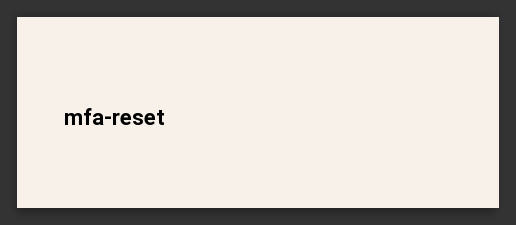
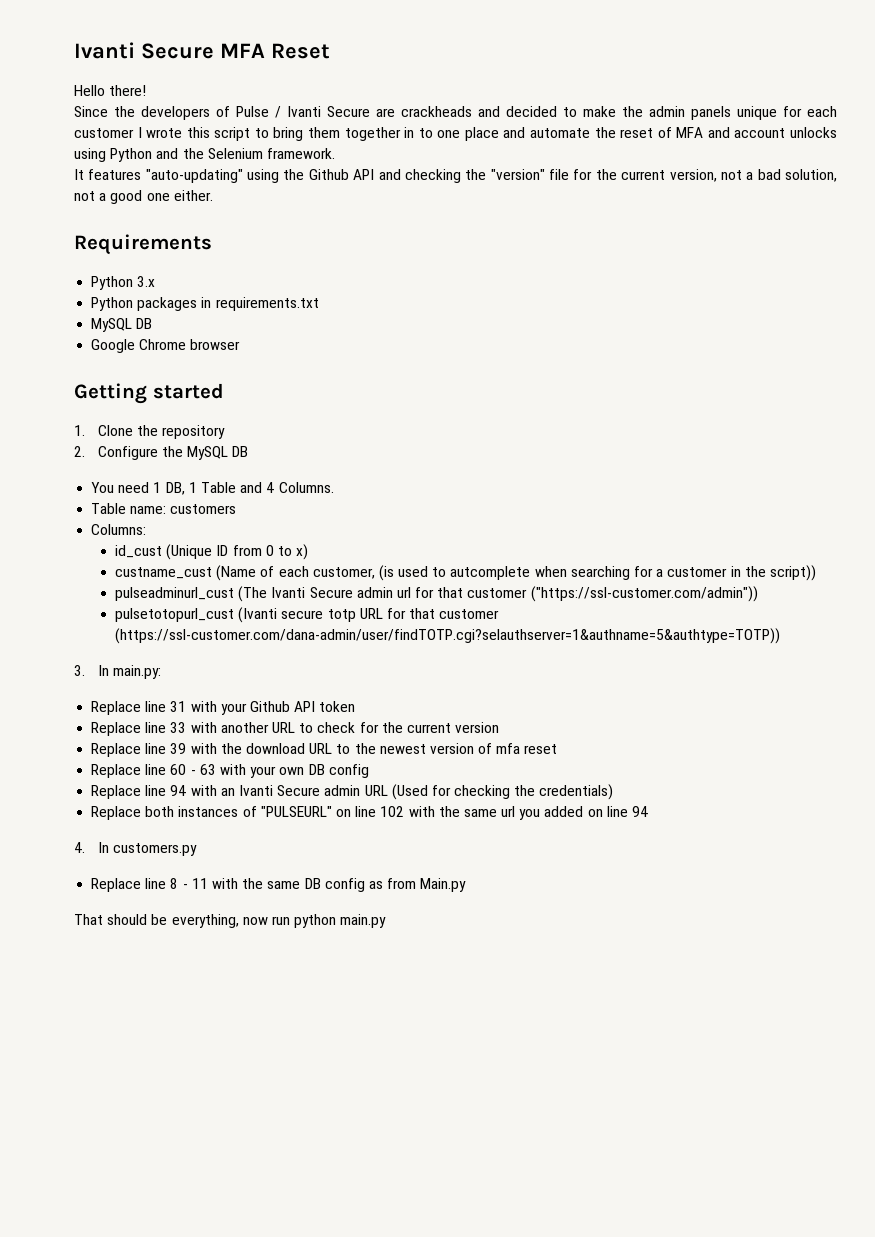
- mfa-reset
+ Ivanti Secure MFA Reset
+ Hello there!
+ Since the developers of Pulse / Ivanti Secure are crackheads and decided to make the admin panels unique for each customer I wrote this script to bring them together in to one place and automate the reset of MFA and account unlocks using Python and the Selenium framework.
+ It features "auto-updating" using the Github API and checking the "version" file for the current version, not a bad solution, not a good one either.
+ Requirements
+ Python 3.x
+ Python packages in requirements.txt
+ MySQL DB
+ Google Chrome browser
+ Getting started
+ 1. Clone the repository
+ 2. Configure the MySQL DB
+ You need 1 DB, 1 Table and 4 Columns.
+ Table name: customers
+ Columns:
+ id_cust (Unique ID from 0 to x)
+ custname_cust (Name of each customer, (is used to autcomplete when searching for a customer in the script))
+ pulseadminurl_cust (The Ivanti Secure admin url for that customer ("https://ssl-customer.com/admin"))
+ pulsetotopurl_cust (Ivanti secure totp URL for that customer (https://ssl-customer.com/dana-admin/user/findTOTP.cgi?selauthserver=1&authname=5&authtype=TOTP))
+ 3. In main.py:
+ Replace line 31 with your Github API token
+ Replace line 33 with another URL to check for the current version
+ Replace line 39 with the download URL to the newest version of mfa reset
+ Replace line 60 - 63 with your own DB config
+ Replace line 94 with an Ivanti Secure admin URL (Used for checking the credentials)
+ Replace both instances of "PULSEURL" on line 102 with the same url you added on line 94
+ 4. In customers.py
+ Replace line 8 - 11 with the same DB config as from Main.py
+ That should be everything, now run python main.py

